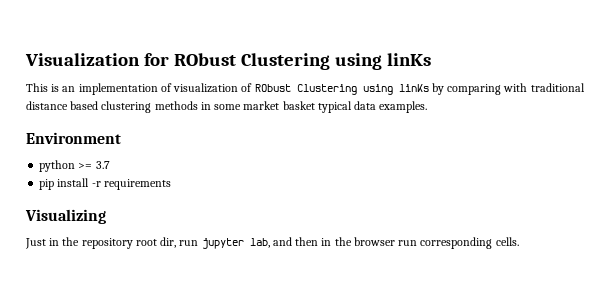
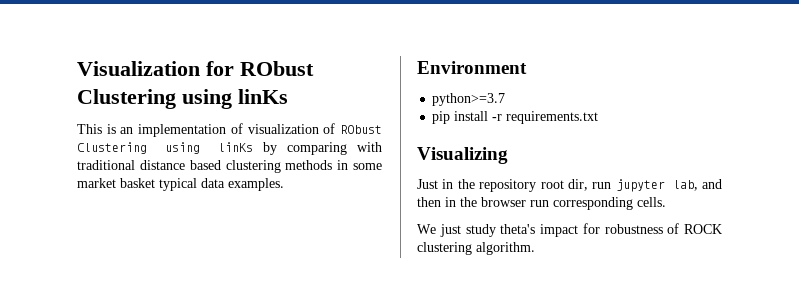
- python >= 3.7
+ python>=3.7
- pip install -r requirements
+ pip install -r requirements.txt
+ We just study theta's impact for robustness of ROCK clustering algorithm.

